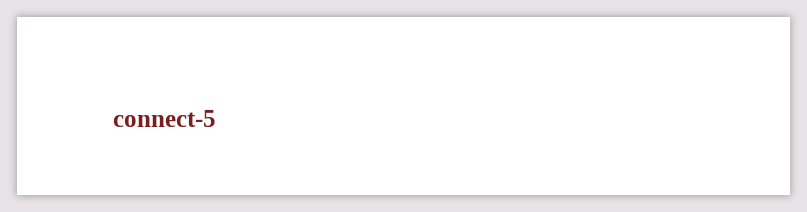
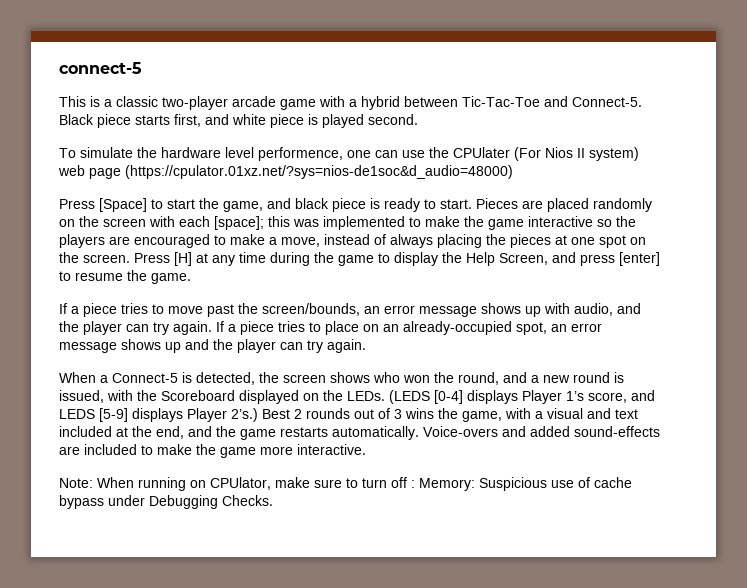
+ This is a classic two-player arcade game with a hybrid between Tic-Tac-Toe and Connect-5. Black piece starts first, and white piece is played second.
+ To simulate the hardware level performence, one can use the CPUlater (For Nios II system) web page (https://cpulator.01xz.net/?sys=nios-de1soc&d_audio=48000)
+ Press [Space] to start the game, and black piece is ready to start. Pieces are placed randomly on the screen with each [space]; this was implemented to make the game interactive so the players are encouraged to make a move, instead of always placing the pieces at one spot on the screen. Press [H] at any time during the game to display the Help Screen, and press [enter] to resume the game.
+ If a piece tries to move past the screen/bounds, an error message shows up with audio, and the player can try again. If a piece tries to place on an already-occupied spot, an error message shows up and the player can try again.
+ When a Connect-5 is detected, the screen shows who won the round, and a new round is issued, with the Scoreboard displayed on the LEDs. (LEDS [0-4] displays Player 1’s score, and LEDS [5-9] displays Player 2’s.) Best 2 rounds out of 3 wins the game, with a visual and text included at the end, and the game restarts automatically. Voice-overs and added sound-effects are included to make the game more interactive.
+ Note: When running on CPUlator, make sure to turn off : Memory: Suspicious use of cache bypass under Debugging Checks.

